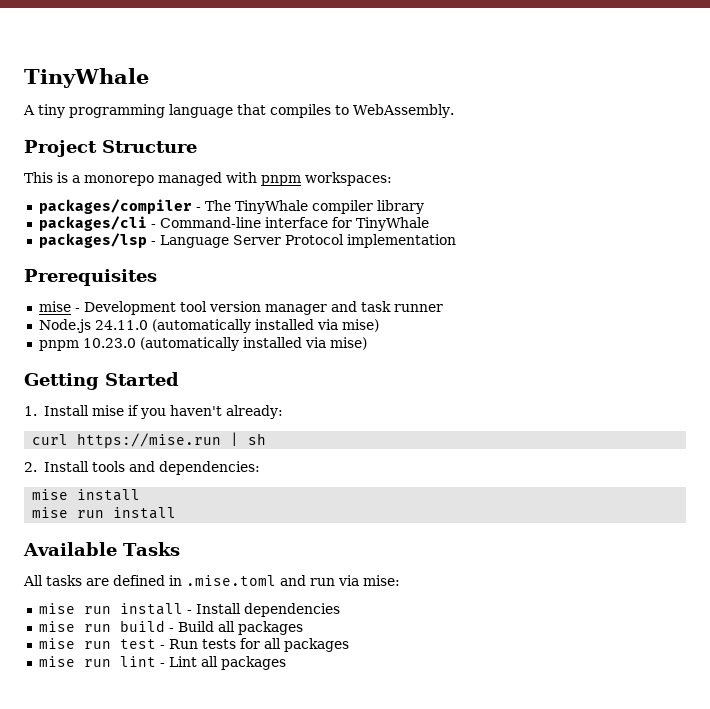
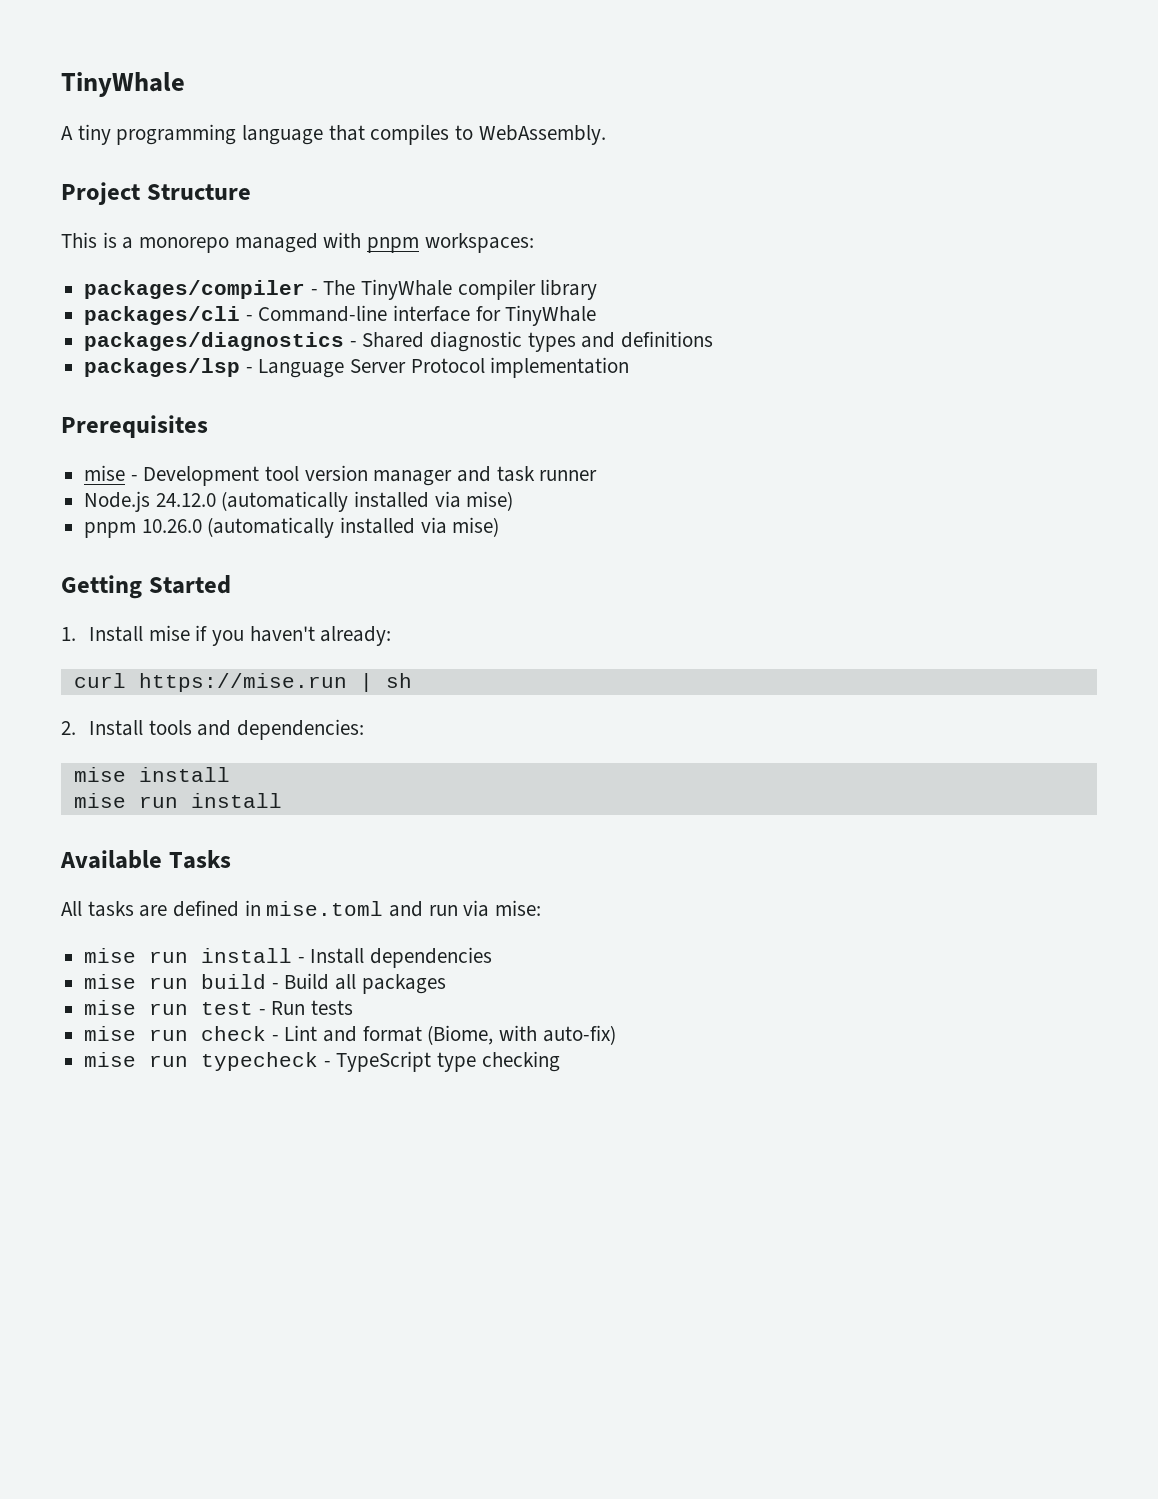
+ packages/diagnostics - Shared diagnostic types and definitions
- Node.js 24.11.0 (automatically installed via mise)
+ Node.js 24.12.0 (automatically installed via mise)
- pnpm 10.23.0 (automatically installed via mise)
+ pnpm 10.26.0 (automatically installed via mise)
- All tasks are defined in .mise.toml and run via mise:
+ All tasks are defined in mise.toml and run via mise:
- mise run test - Run tests for all packages
- mise run lint - Lint all packages
+ mise run test - Run tests
+ mise run check - Lint and format (Biome, with auto-fix)
+ mise run typecheck - TypeScript type checking

